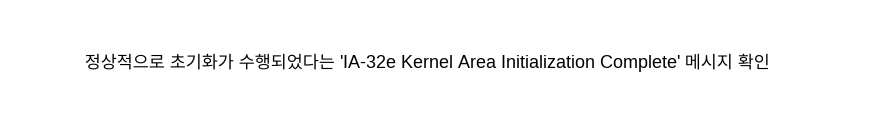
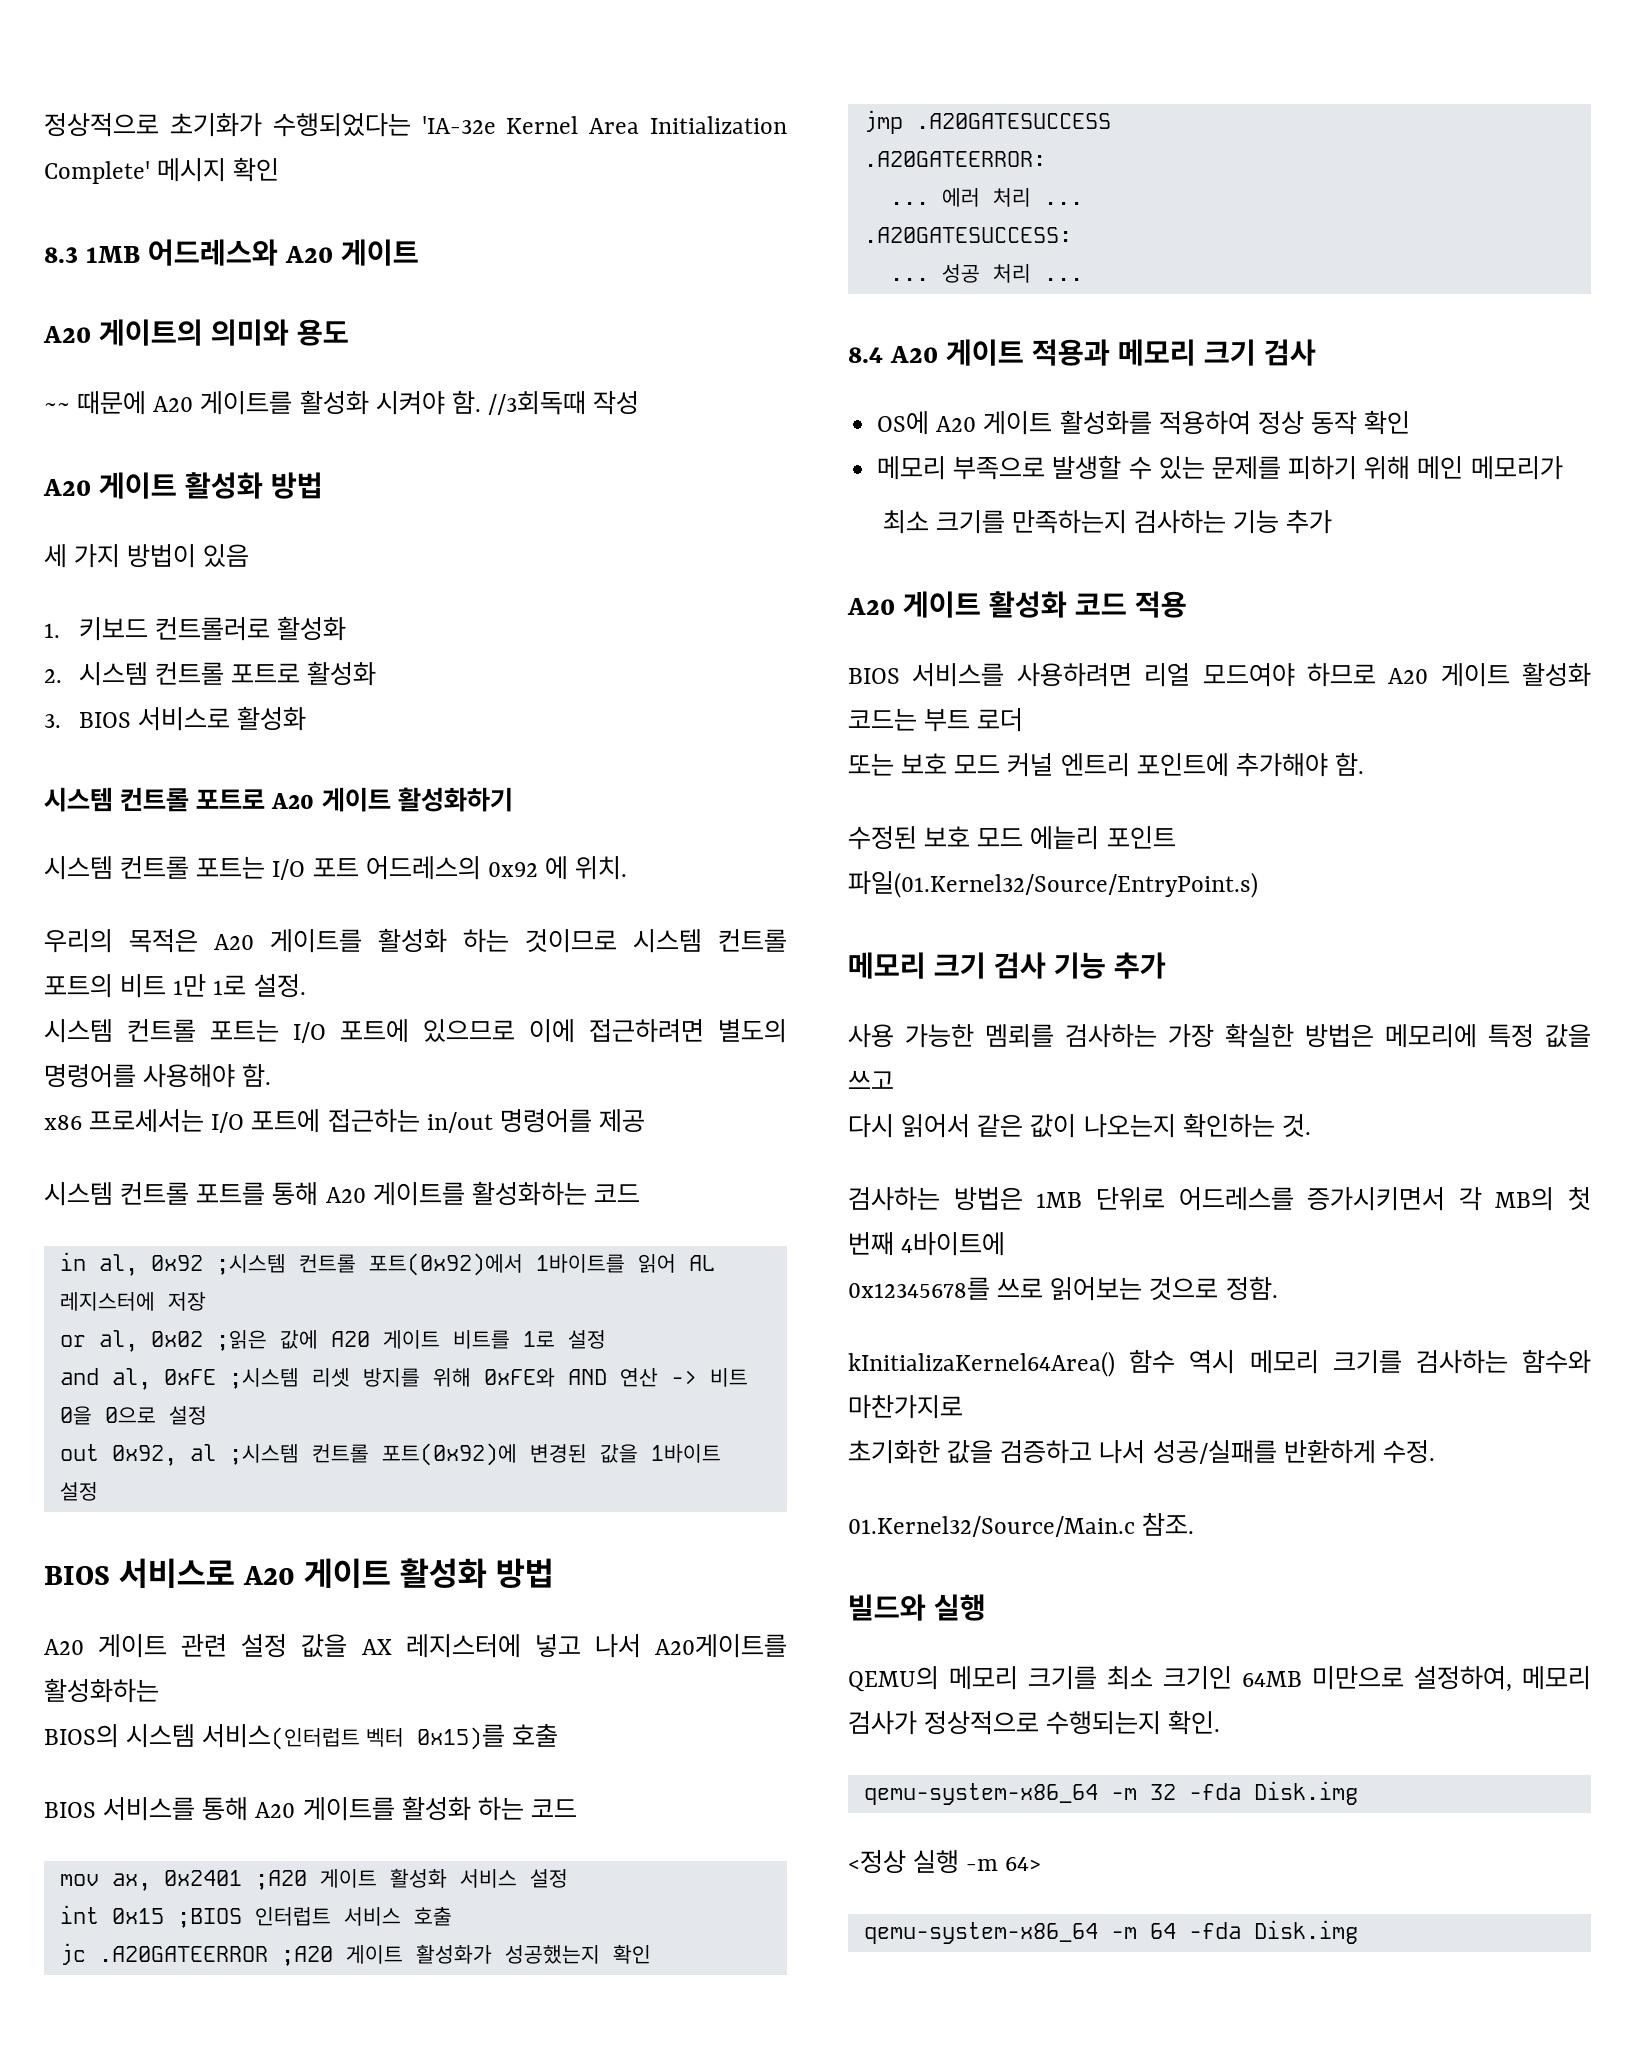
+ 8.3 1MB 어드레스와 A20 게이트
+ A20 게이트의 의미와 용도
+ ~~ 때문에 A20 게이트를 활성화 시켜야 함. //3회독때 작성
+ A20 게이트 활성화 방법
+ 세 가지 방법이 있음
+ 1. 키보드 컨트롤러로 활성화
+ 2. 시스템 컨트롤 포트로 활성화
+ 3. BIOS 서비스로 활성화
+ 시스템 컨트롤 포트로 A20 게이트 활성화하기
+ 시스템 컨트롤 포트는 I/O 포트 어드레스의 0x92 에 위치.
+ 우리의 목적은 A20 게이트를 활성화 하는 것이므로 시스템 컨트롤 포트의 비트 1만 1로 설정.
+ 시스템 컨트롤 포트는 I/O 포트에 있으므로 이에 접근하려면 별도의 명령어를 사용해야 함.
+ x86 프로세서는 I/O 포트에 접근하는 in/out 명령어를 제공
+ 시스템 컨트롤 포트를 통해 A20 게이트를 활성화하는 코드
+ in al, 0x92 ;시스템 컨트롤 포트(0x92)에서 1바이트를 읽어 AL 레지스터에 저장
+ or al, 0x02 ;읽은 값에 A20 게이트 비트를 1로 설정
+ and al, 0xFE ;시스템 리셋 방지를 위해 0xFE와 AND 연산 -> 비트 0을 0으로 설정
+ out 0x92, al ;시스템 컨트롤 포트(0x92)에 변경된 값을 1바이트 설정
+ BIOS 서비스로 A20 게이트 활성화 방법
+ A20 게이트 관련 설정 값을 AX 레지스터에 넣고 나서 A20게이트를 활성화하는
+ BIOS의 시스템 서비스(인터럽트 벡터 0x15)를 호출
+ BIOS 서비스를 통해 A20 게이트를 활성화 하는 코드
+ mov ax, 0x2401 ;A20 게이트 활성화 서비스 설정
+ int 0x15 ;BIOS 인터럽트 서비스 호출
+ jc .A20GATEERROR ;A20 게이트 활성화가 성공했는지 확인
+ jmp .A20GATESUCCESS
+ .A20GATEERROR:
+ ... 에러 처리 ...
+ .A20GATESUCCESS:
+ ... 성공 처리 ...
+ 8.4 A20 게이트 적용과 메모리 크기 검사
+ OS에 A20 게이트 활성화를 적용하여 정상 동작 확인
+ 메모리 부족으로 발생할 수 있는 문제를 피하기 위해 메인 메모리가
+ 최소 크기를 만족하는지 검사하는 기능 추가
+ A20 게이트 활성화 코드 적용
+ BIOS 서비스를 사용하려면 리얼 모드여야 하므로 A20 게이트 활성화 코드는 부트 로더
+ 또는 보호 모드 커널 엔트리 포인트에 추가해야 함.
+ 수정된 보호 모드 에늩리 포인트 파일(01.Kernel32/Source/EntryPoint.s)
+ 메모리 크기 검사 기능 추가
+ 사용 가능한 멤뢰를 검사하는 가장 확실한 방법은 메모리에 특정 값을 쓰고
+ 다시 읽어서 같은 값이 나오는지 확인하는 것.
+ 검사하는 방법은 1MB 단위로 어드레스를 증가시키면서 각 MB의 첫 번째 4바이트에
+ 0x12345678를 쓰로 읽어보는 것으로 정함.
+ kInitializaKernel64Area() 함수 역시 메모리 크기를 검사하는 함수와 마찬가지로
+ 초기화한 값을 검증하고 나서 성공/실패를 반환하게 수정.
+ 01.Kernel32/Source/Main.c 참조.
+ 빌드와 실행
+ QEMU의 메모리 크기를 최소 크기인 64MB 미만으로 설정하여, 메모리 검사가 정상적으로 수행되는지 확인.
+ qemu-system-x86_64 -m 32 -fda Disk.img
+ <정상 실행 -m 64>
+ qemu-system-x86_64 -m 64 -fda Disk.img

